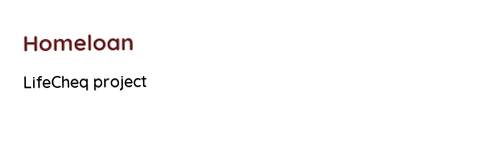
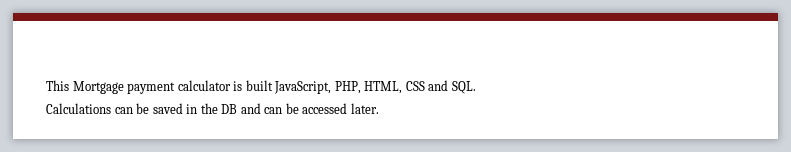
- Homeloan
- LifeCheq project
+ This Mortgage payment calculator is built JavaScript, PHP, HTML, CSS and SQL.
+ Calculations can be saved in the DB and can be accessed later.

